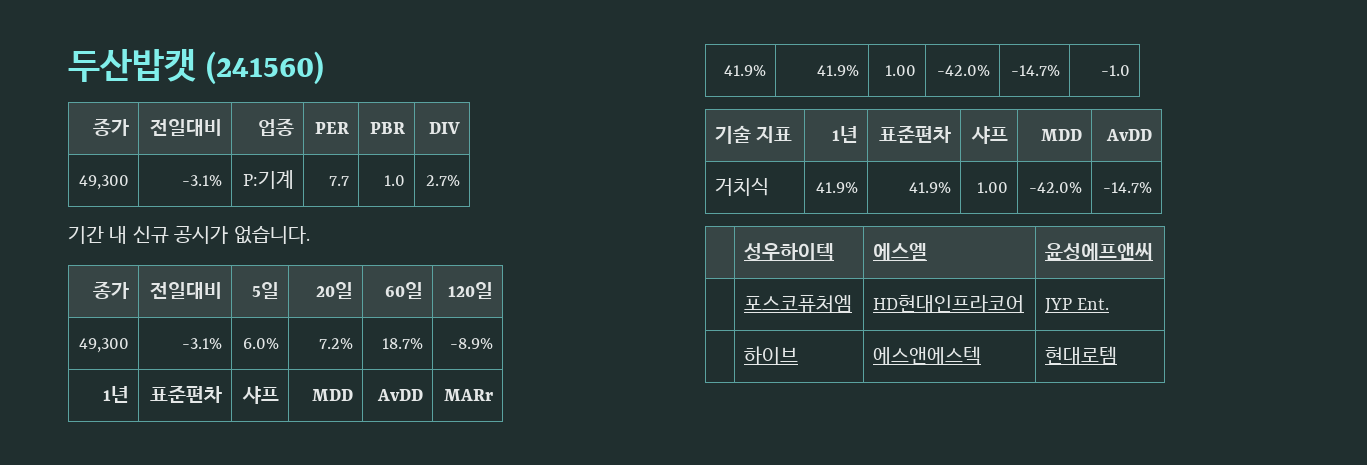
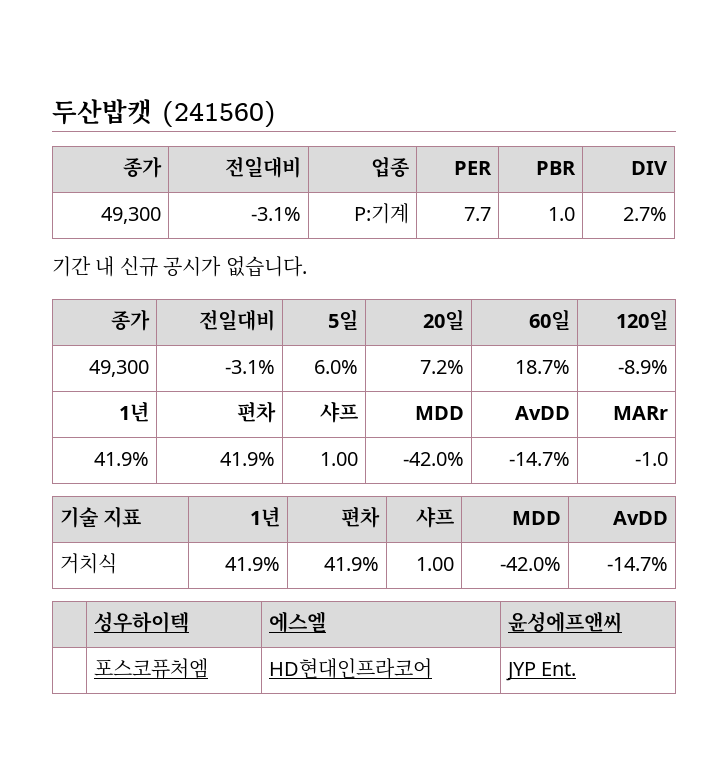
- 1년 | 표준편차 | 샤프 | MDD | AvDD | MARr
+ 1년 | 편차 | 샤프 | MDD | AvDD | MARr
- 기술 지표 | 1년 | 표준편차 | 샤프 | MDD | AvDD
+ 기술 지표 | 1년 | 편차 | 샤프 | MDD | AvDD
- | 하이브 | 에스앤에스텍 | 현대로템

